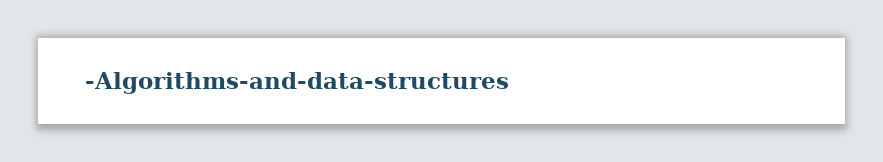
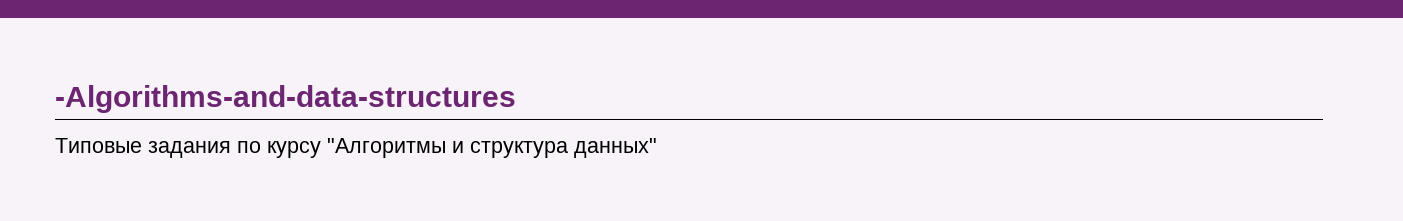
+ Типовые задания по курсу "Алгоритмы и структура данных"

